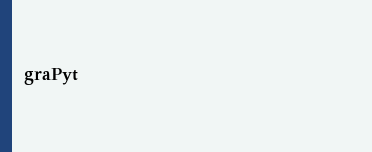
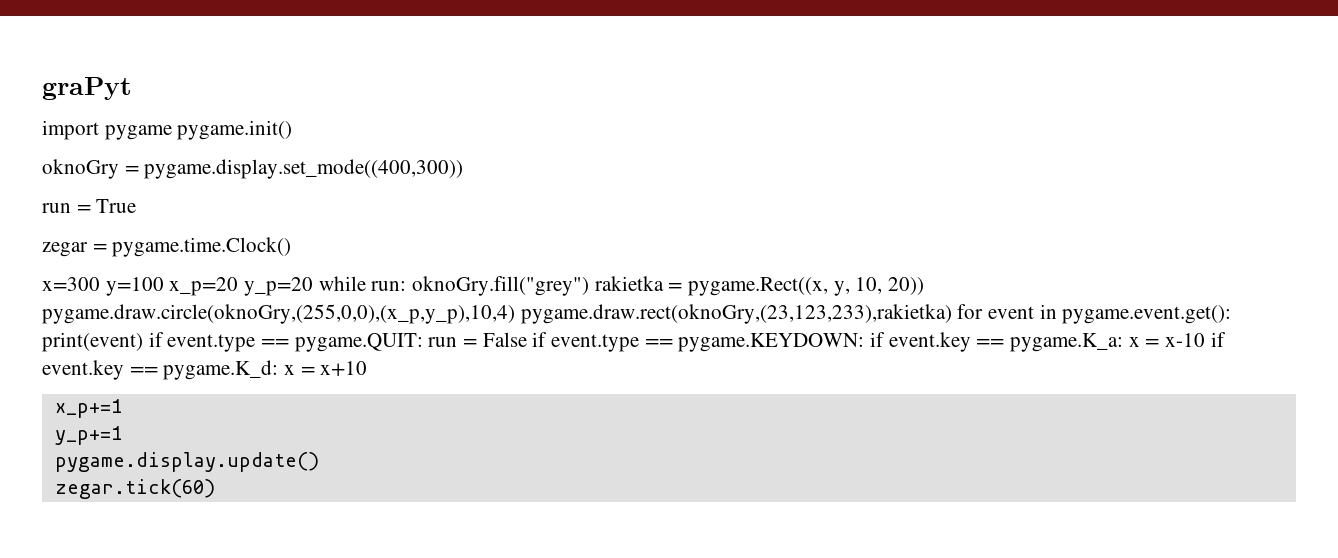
+ import pygame pygame.init()
+ oknoGry = pygame.display.set_mode((400,300))
+ run = True
+ zegar = pygame.time.Clock()
+ x=300 y=100 x_p=20 y_p=20 while run: oknoGry.fill("grey") rakietka = pygame.Rect((x, y, 10, 20)) pygame.draw.circle(oknoGry,(255,0,0),(x_p,y_p),10,4) pygame.draw.rect(oknoGry,(23,123,233),rakietka) for event in pygame.event.get(): print(event) if event.type == pygame.QUIT: run = False if event.type == pygame.KEYDOWN: if event.key == pygame.K_a: x = x-10 if event.key == pygame.K_d: x = x+10
+ x_p+=1
+ y_p+=1
+ pygame.display.update()
+ zegar.tick(60)

